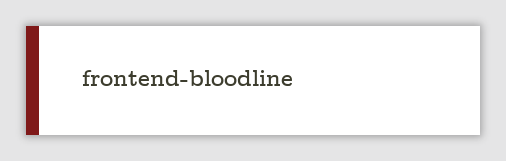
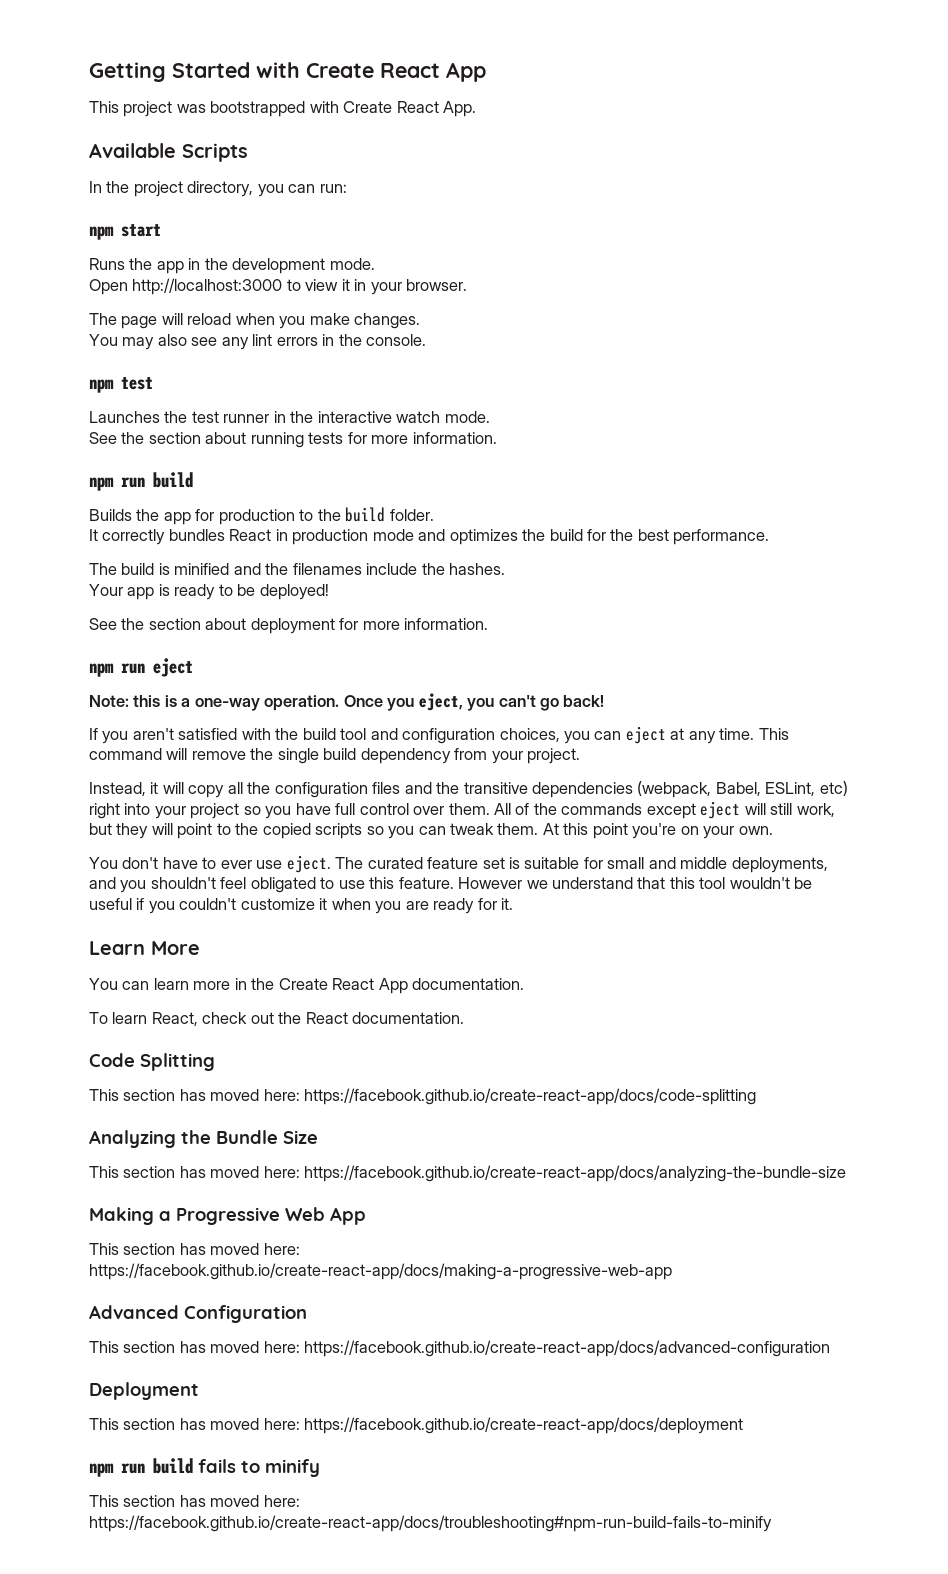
- frontend-bloodline
+ Getting Started with Create React App
+ This project was bootstrapped with Create React App.
+ Available Scripts
+ In the project directory, you can run:
+ npm start
+ Runs the app in the development mode.
+ Open http://localhost:3000 to view it in your browser.
+ The page will reload when you make changes.
+ You may also see any lint errors in the console.
+ npm test
+ Launches the test runner in the interactive watch mode.
+ See the section about running tests for more information.
+ npm run build
+ Builds the app for production to the build folder.
+ It correctly bundles React in production mode and optimizes the build for the best performance.
+ The build is minified and the filenames include the hashes.
+ Your app is ready to be deployed!
+ See the section about deployment for more information.
+ npm run eject
+ Note: this is a one-way operation. Once you eject, you can't go back!
+ If you aren't satisfied with the build tool and configuration choices, you can eject at any time. This command will remove the single build dependency from your project.
+ Instead, it will copy all the configuration files and the transitive dependencies (webpack, Babel, ESLint, etc) right into your project so you have full control over them. All of the commands except eject will still work, but they will point to the copied scripts so you can tweak them. At this point you're on your own.
+ You don't have to ever use eject. The curated feature set is suitable for small and middle deployments, and you shouldn't feel obligated to use this feature. However we understand that this tool wouldn't be useful if you couldn't customize it when you are ready for it.
+ Learn More
+ You can learn more in the Create React App documentation.
+ To learn React, check out the React documentation.
+ Code Splitting
+ This section has moved here: https://facebook.github.io/create-react-app/docs/code-splitting
+ Analyzing the Bundle Size
+ This section has moved here: https://facebook.github.io/create-react-app/docs/analyzing-the-bundle-size
+ Making a Progressive Web App
+ This section has moved here: https://facebook.github.io/create-react-app/docs/making-a-progressive-web-app
+ Advanced Configuration
+ This section has moved here: https://facebook.github.io/create-react-app/docs/advanced-configuration
+ Deployment
+ This section has moved here: https://facebook.github.io/create-react-app/docs/deployment
+ npm run build fails to minify
+ This section has moved here: https://facebook.github.io/create-react-app/docs/troubleshooting#npm-run-build-fails-to-minify

